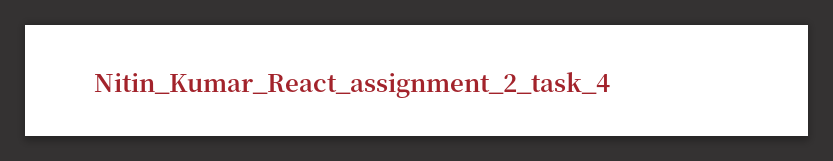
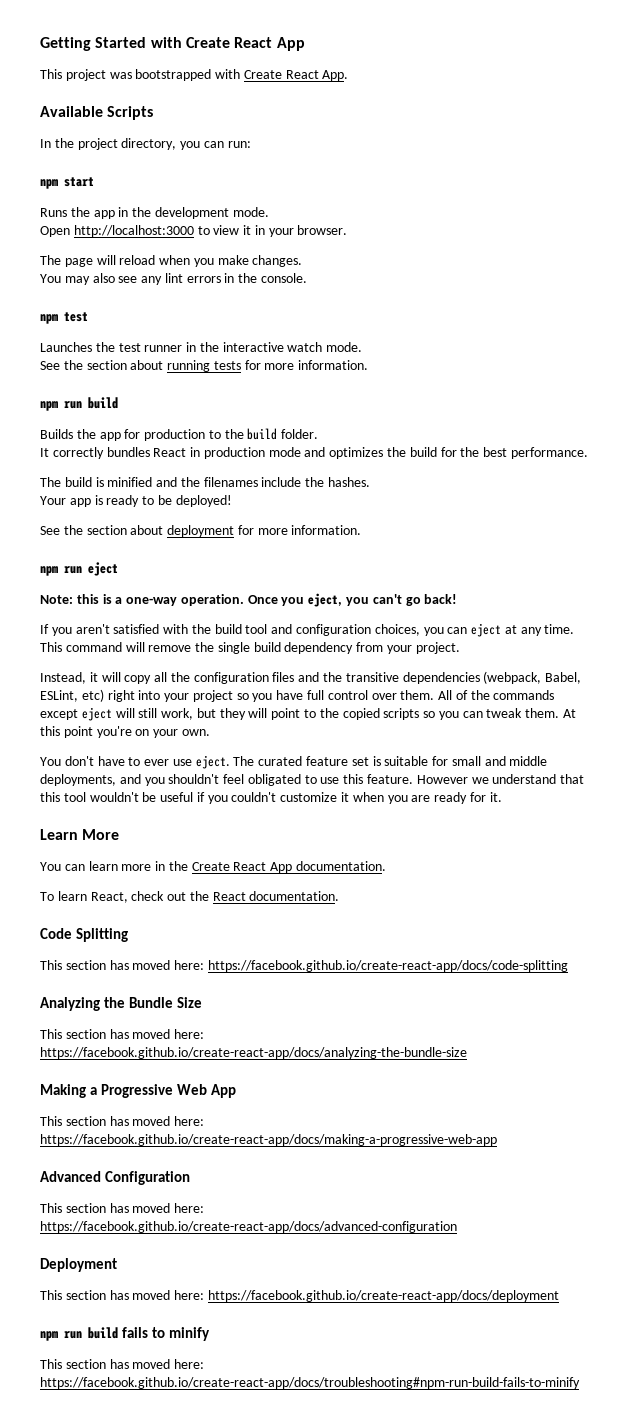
- Nitin_Kumar_React_assignment_2_task_4
+ Getting Started with Create React App
+ This project was bootstrapped with Create React App.
+ Available Scripts
+ In the project directory, you can run:
+ npm start
+ Runs the app in the development mode.
+ Open http://localhost:3000 to view it in your browser.
+ The page will reload when you make changes.
+ You may also see any lint errors in the console.
+ npm test
+ Launches the test runner in the interactive watch mode.
+ See the section about running tests for more information.
+ npm run build
+ Builds the app for production to the build folder.
+ It correctly bundles React in production mode and optimizes the build for the best performance.
+ The build is minified and the filenames include the hashes.
+ Your app is ready to be deployed!
+ See the section about deployment for more information.
+ npm run eject
+ Note: this is a one-way operation. Once you eject, you can't go back!
+ If you aren't satisfied with the build tool and configuration choices, you can eject at any time. This command will remove the single build dependency from your project.
+ Instead, it will copy all the configuration files and the transitive dependencies (webpack, Babel, ESLint, etc) right into your project so you have full control over them. All of the commands except eject will still work, but they will point to the copied scripts so you can tweak them. At this point you're on your own.
+ You don't have to ever use eject. The curated feature set is suitable for small and middle deployments, and you shouldn't feel obligated to use this feature. However we understand that this tool wouldn't be useful if you couldn't customize it when you are ready for it.
+ Learn More
+ You can learn more in the Create React App documentation.
+ To learn React, check out the React documentation.
+ Code Splitting
+ This section has moved here: https://facebook.github.io/create-react-app/docs/code-splitting
+ Analyzing the Bundle Size
+ This section has moved here: https://facebook.github.io/create-react-app/docs/analyzing-the-bundle-size
+ Making a Progressive Web App
+ This section has moved here: https://facebook.github.io/create-react-app/docs/making-a-progressive-web-app
+ Advanced Configuration
+ This section has moved here: https://facebook.github.io/create-react-app/docs/advanced-configuration
+ Deployment
+ This section has moved here: https://facebook.github.io/create-react-app/docs/deployment
+ npm run build fails to minify
+ This section has moved here: https://facebook.github.io/create-react-app/docs/troubleshooting#npm-run-build-fails-to-minify

